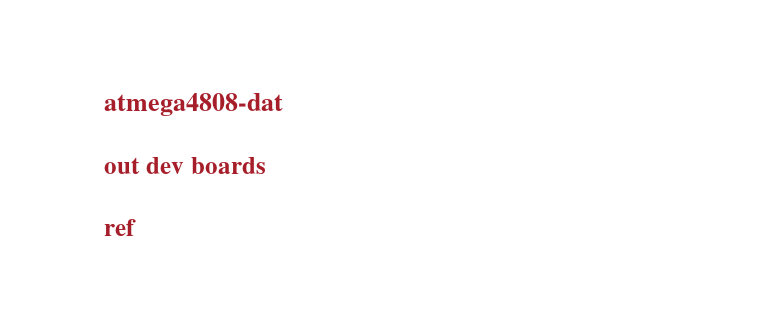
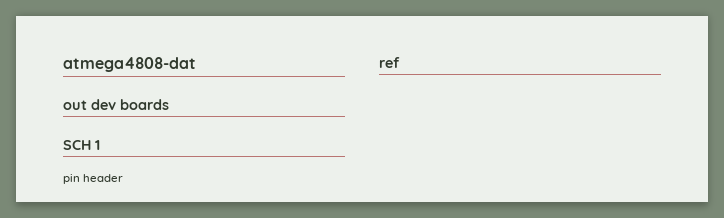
+ SCH 1
+ pin header

